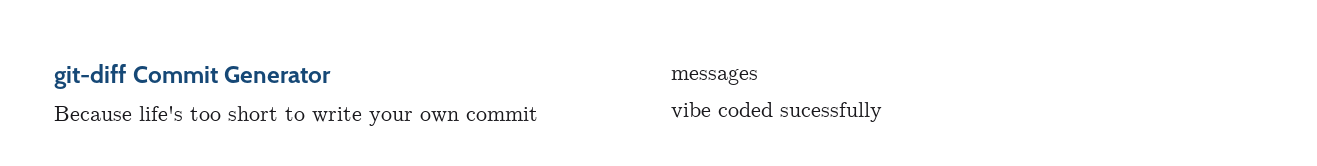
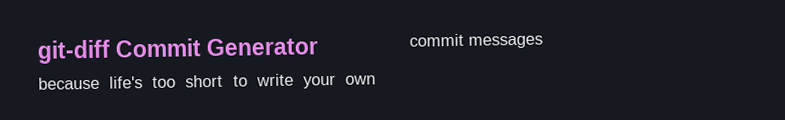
- Because life's too short to write your own commit messages
+ because life's too short to write your own commit messages
- vibe coded sucessfully

